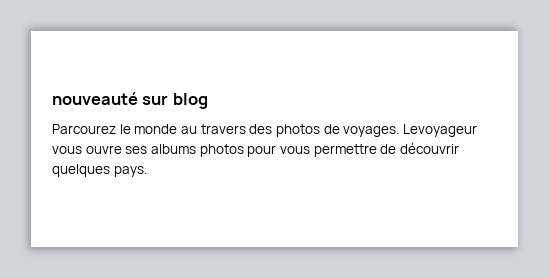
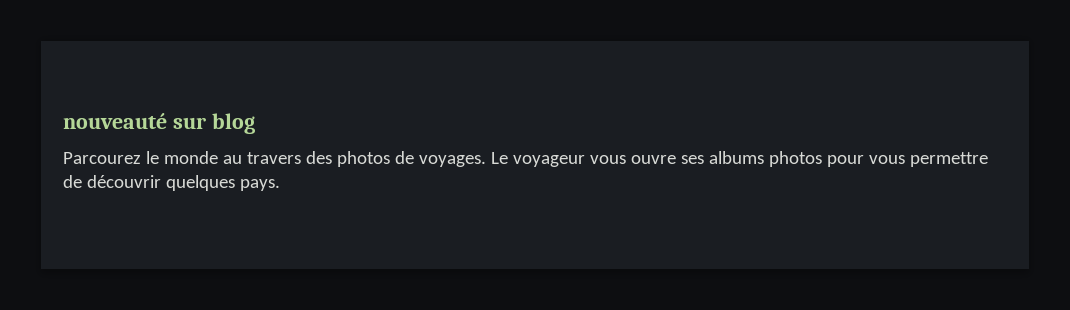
- Levoyageur vous ouvre ses albums photos pour vous permettre de découvrir quelques pays.
+ Le voyageur vous ouvre ses albums photos pour vous permettre de découvrir quelques pays.

